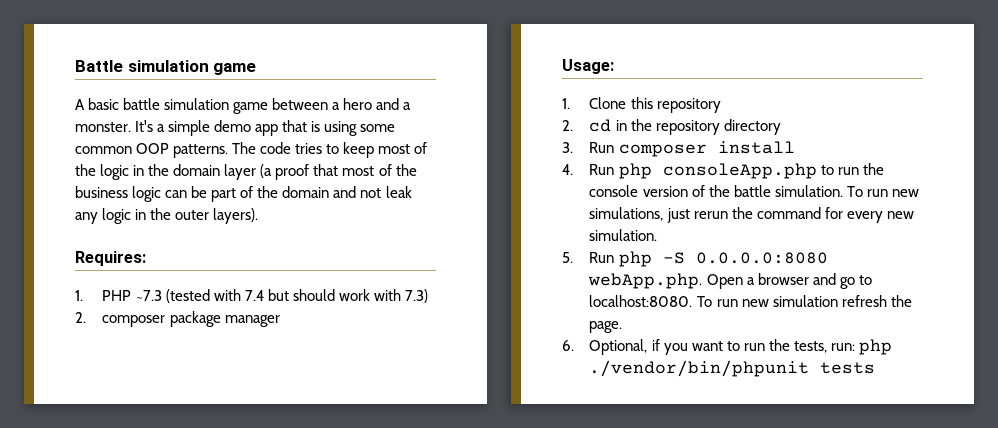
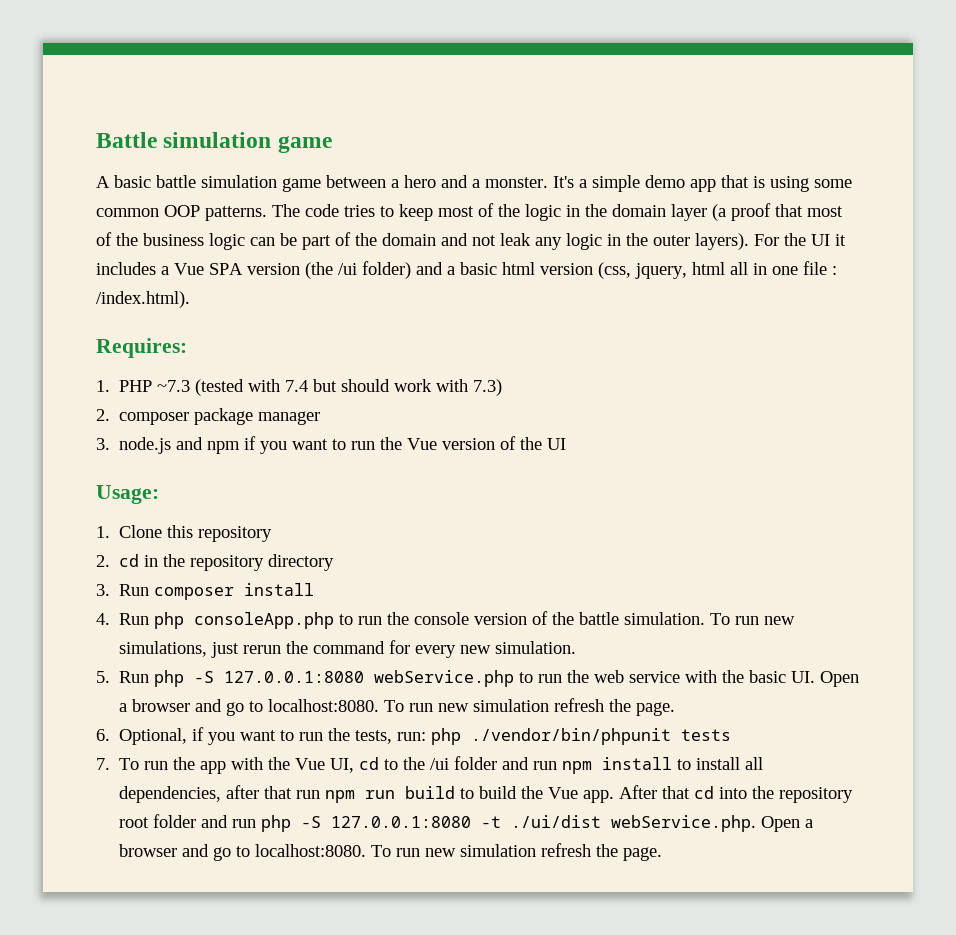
+ For the UI it includes a Vue SPA version (the /ui folder) and a basic html version (css, jquery, html all in one file : /index.html).
+ 3. node.js and npm if you want to run the Vue version of the UI
- 5. Run php -S 0.0.0.0:8080 webApp.php. Open a browser and go to localhost:8080.
+ 5. Run php -S 127.0.0.1:8080 webService.php to run the web service with the basic UI. Open a browser and go to localhost:8080.
+ 7. To run the app with the Vue UI, cd to the /ui folder and run npm install to install all dependencies, after that run npm run build to build the Vue app. After that cd into the repository root folder and run php -S 127.0.0.1:8080 -t ./ui/dist webService.php. Open a browser and go to localhost:8080. To run new simulation refresh the page.

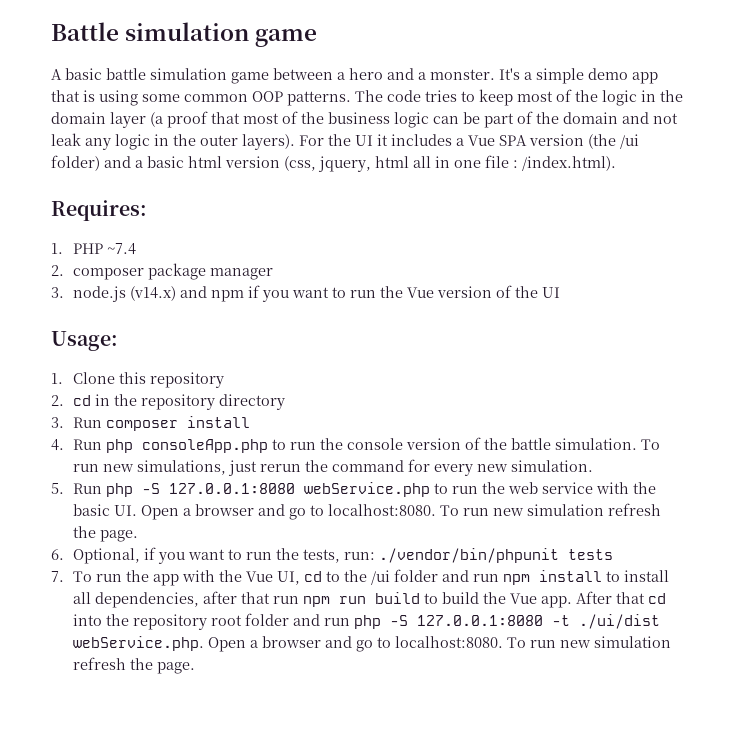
- 1. PHP ~7.3 (tested with 7.4 but should work with 7.3)
+ 1. PHP ~7.4
- 3. node.js and npm if you want to run the Vue version of the UI
+ 3. node.js (v14.x) and npm if you want to run the Vue version of the UI
- 6. Optional, if you want to run the tests, run: php ./vendor/bin/phpunit tests
+ 6. Optional, if you want to run the tests, run: ./vendor/bin/phpunit tests

